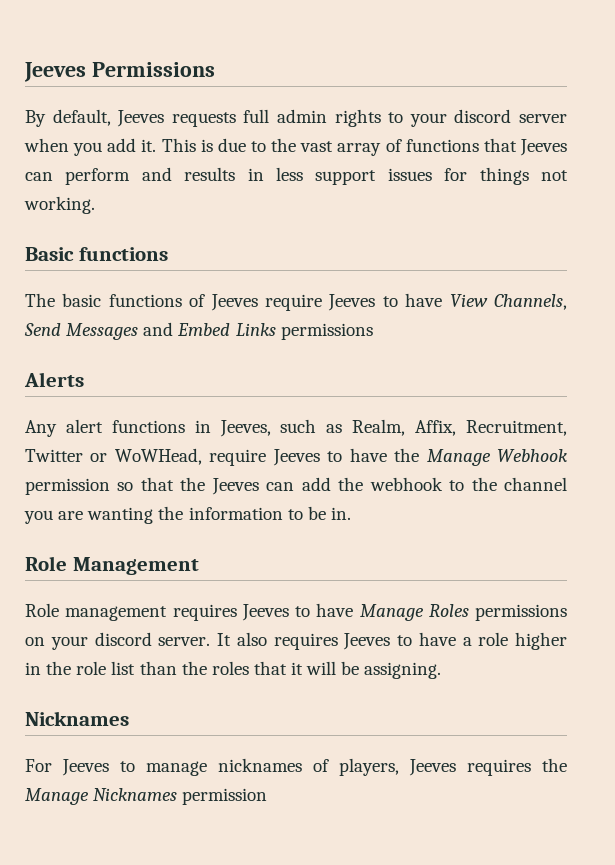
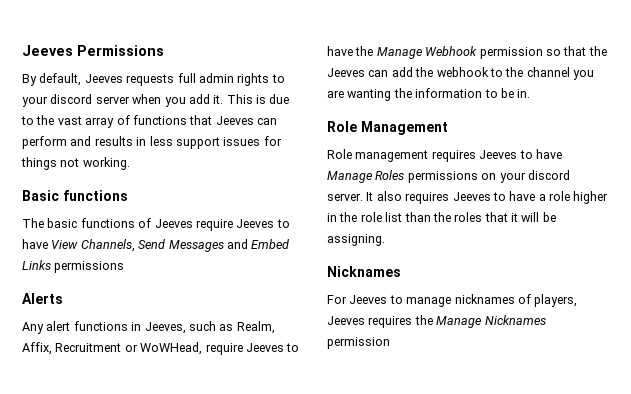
- Any alert functions in Jeeves, such as Realm, Affix, Recruitment, Twitter or WoWHead, require Jeeves to have the Manage Webhook permission so that the Jeeves can add the webhook to the channel you are wanting the information to be in.
+ Any alert functions in Jeeves, such as Realm, Affix, Recruitment or WoWHead, require Jeeves to have the Manage Webhook permission so that the Jeeves can add the webhook to the channel you are wanting the information to be in.

